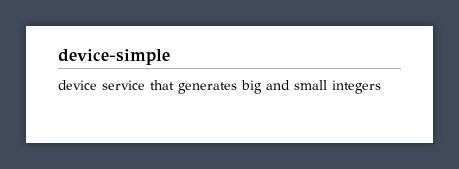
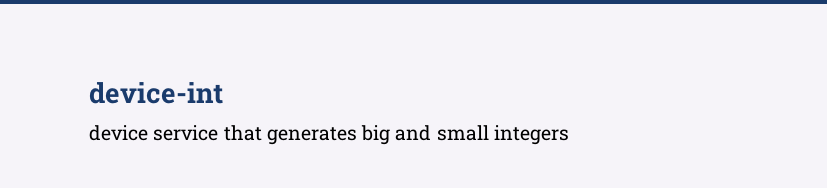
- device-simple
+ device-int

